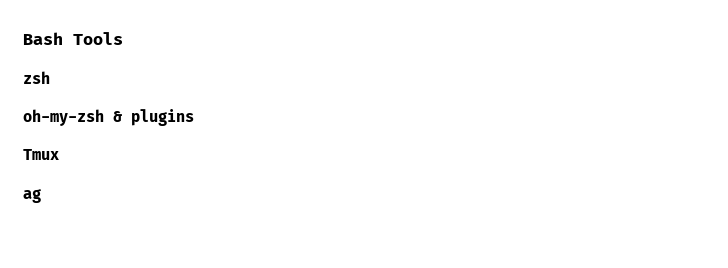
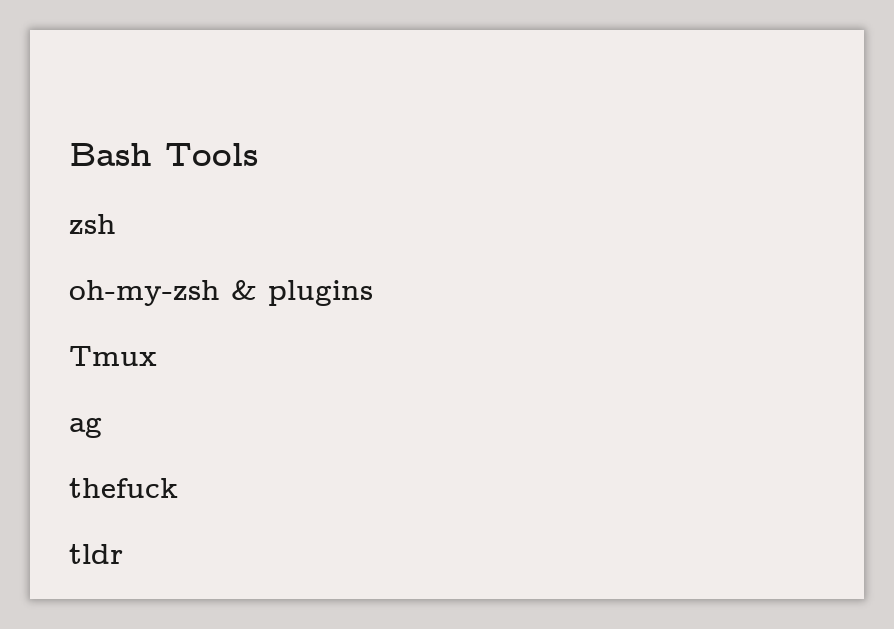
+ thefuck
+ tldr

